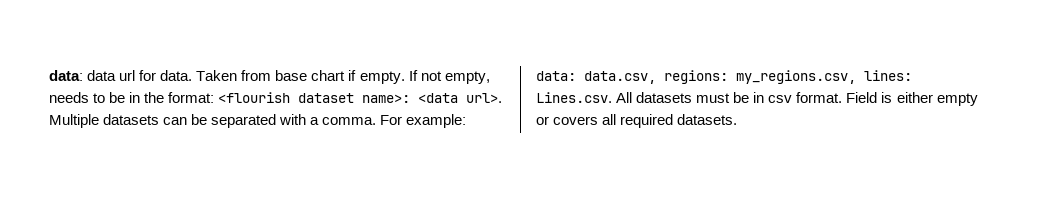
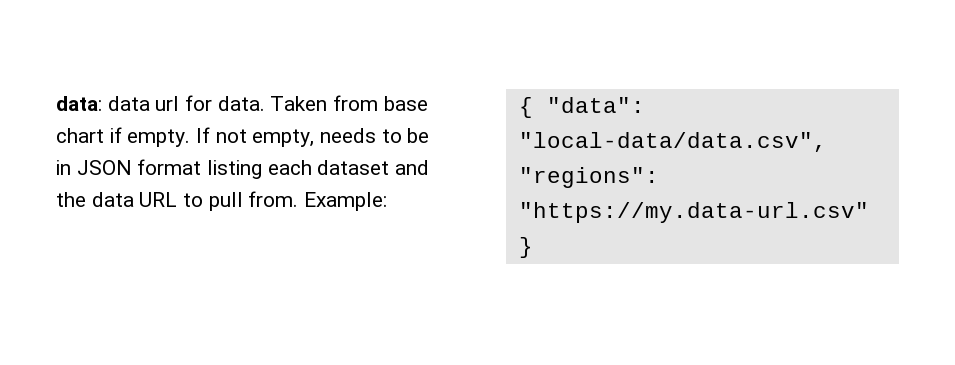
- If not empty, needs to be in the format: <flourish dataset name>: <data url>. Multiple datasets can be separated with a comma. For example: data: data.csv, regions: my_regions.csv, lines: Lines.csv. All datasets must be in csv format. Field is either empty or covers all required datasets.
+ If not empty, needs to be in JSON format listing each dataset and the data URL to pull from. Example:
+ { "data": "local-data/data.csv", "regions": "https://my.data-url.csv" }

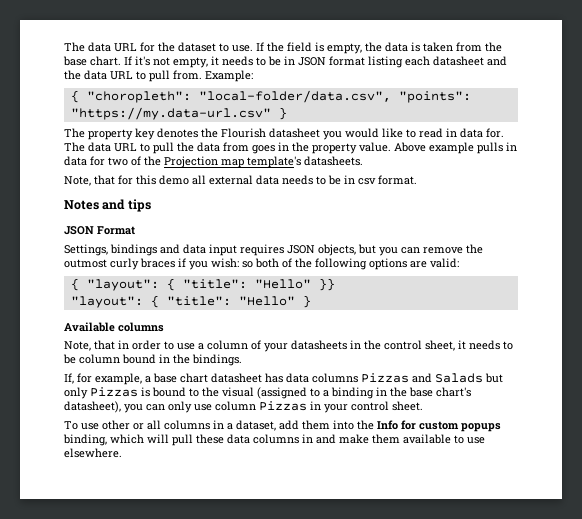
- data: data url for data. Taken from base chart if empty. If not empty, needs to be in JSON format listing each dataset and the data URL to pull from.
+ The data URL for the dataset to use. If the field is empty, the data is taken from the base chart. If it's not empty, it needs to be in JSON format listing each datasheet and the data URL to pull from.
- { "data": "local-data/data.csv", "regions": "https://my.data-url.csv" }
+ { "choropleth": "local-folder/data.csv", "points": "https://my.data-url.csv" }
+ The property key denotes the Flourish datasheet you would like to read in data for. The data URL to pull the data from goes in the property value. Above example pulls in data for two of the Projection map template's datasheets.
+ Note, that for this demo all external data needs to be in csv format.
+ Notes and tips
+ JSON Format
+ Settings, bindings and data input requires JSON objects, but you can remove the outmost curly braces if you wish: so both of the following options are valid:
+ { "layout": { "title": "Hello" }}
+ "layout": { "title": "Hello" }
+ Available columns
+ Note, that in order to use a column of your datasheets in the control sheet, it needs to be column bound in the bindings.
+ If, for example, a base chart datasheet has data columns Pizzas and Salads but only Pizzas is bound to the visual (assigned to a binding in the base chart's datasheet), you can only use column Pizzas in your control sheet.
+ To use other or all columns in a dataset, add them into the Info for custom popups binding, which will pull these data columns in and make them available to use elsewhere.

